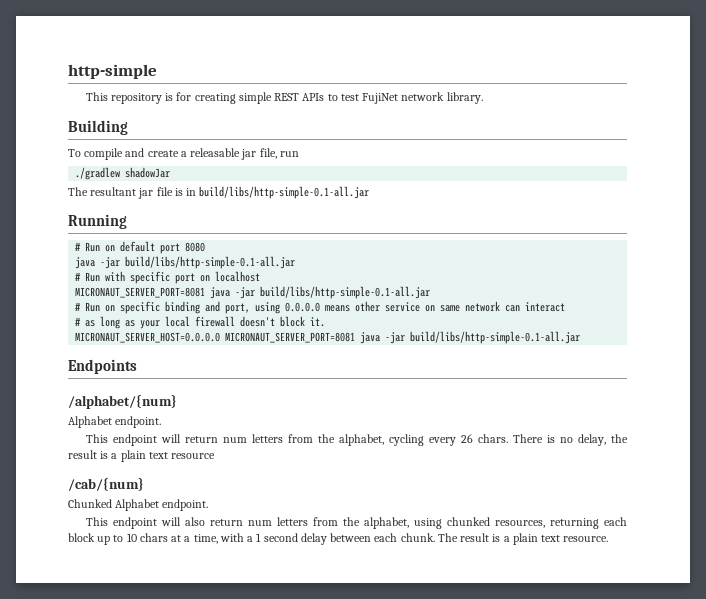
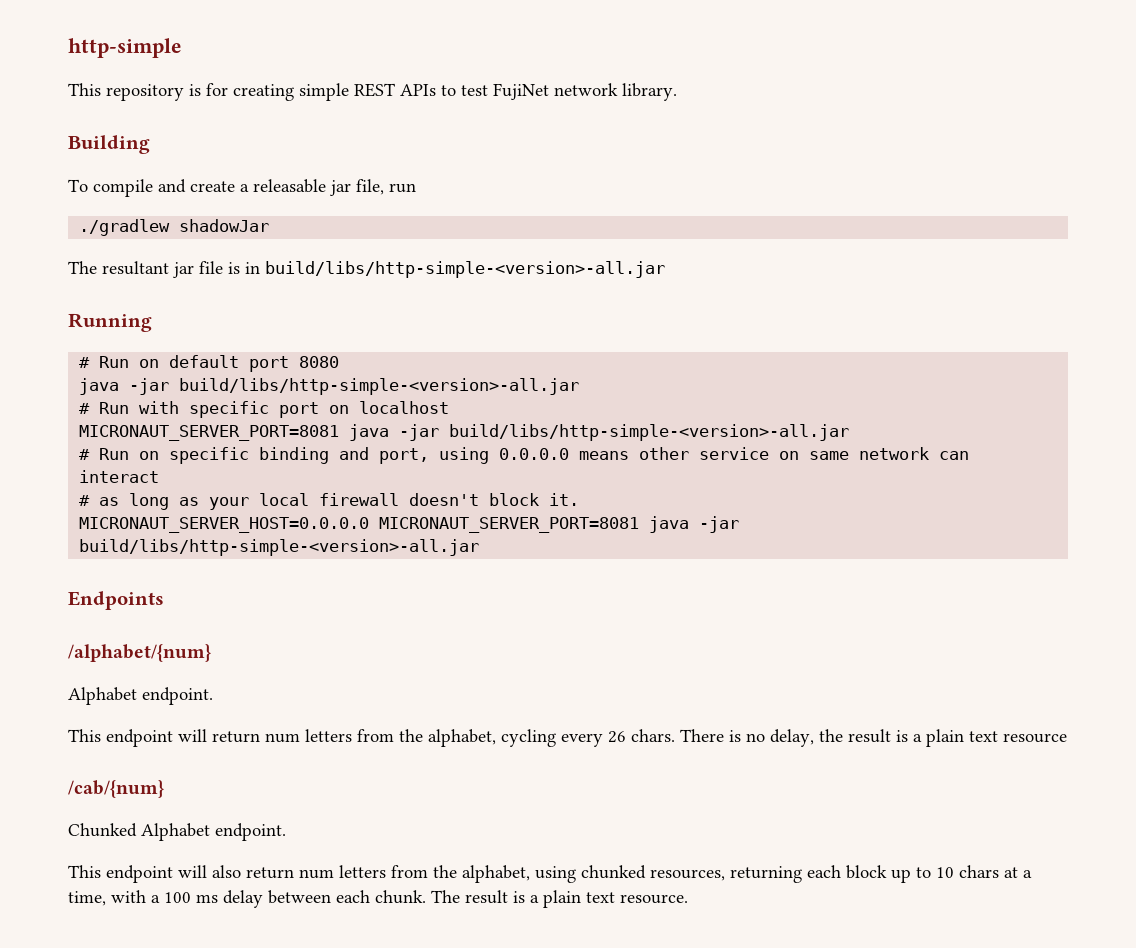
- The resultant jar file is in build/libs/http-simple-0.1-all.jar
+ The resultant jar file is in build/libs/http-simple-<version>-all.jar
  # Run on default port 8080
- java -jar build/libs/http-simple-0.1-all.jar
+ java -jar build/libs/http-simple-<version>-all.jar
  # Run with specific port on localhost
- MICRONAUT_SERVER_PORT=8081 java -jar build/libs/http-simple-0.1-all.jar
+ MICRONAUT_SERVER_PORT=8081 java -jar build/libs/http-simple-<version>-all.jar
- MICRONAUT_SERVER_HOST=0.0.0.0 MICRONAUT_SERVER_PORT=8081 java -jar build/libs/http-simple-0.1-all.jar
+ MICRONAUT_SERVER_HOST=0.0.0.0 MICRONAUT_SERVER_PORT=8081 java -jar build/libs/http-simple-<version>-all.jar
- This endpoint will also return num letters from the alphabet, using chunked resources, returning each block up to 10 chars at a time, with a 1 second delay between each chunk.
+ This endpoint will also return num letters from the alphabet, using chunked resources, returning each block up to 10 chars at a time, with a 100 ms delay between each chunk.

